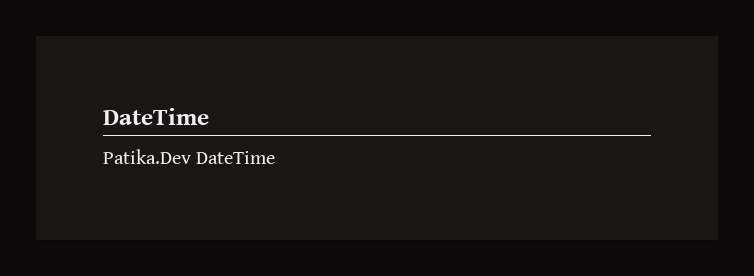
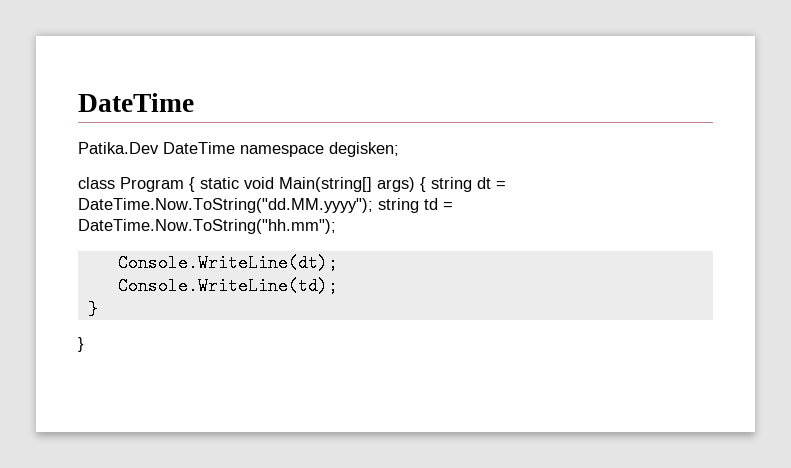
- Patika.Dev DateTime
+ Patika.Dev DateTime namespace degisken;
+ class Program { static void Main(string[] args) { string dt = DateTime.Now.ToString("dd.MM.yyyy"); string td = DateTime.Now.ToString("hh.mm");
+ Console.WriteLine(dt);
+ Console.WriteLine(td);
+ }
+ }

